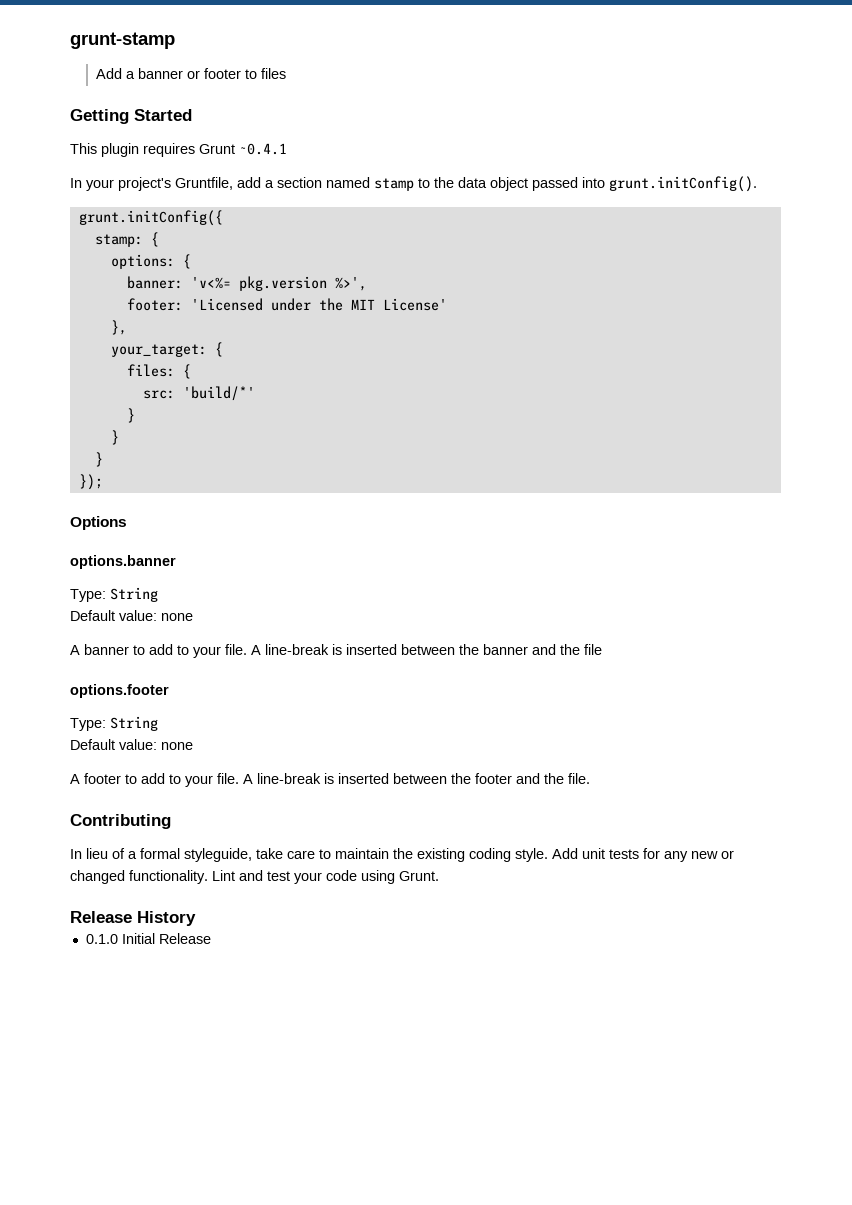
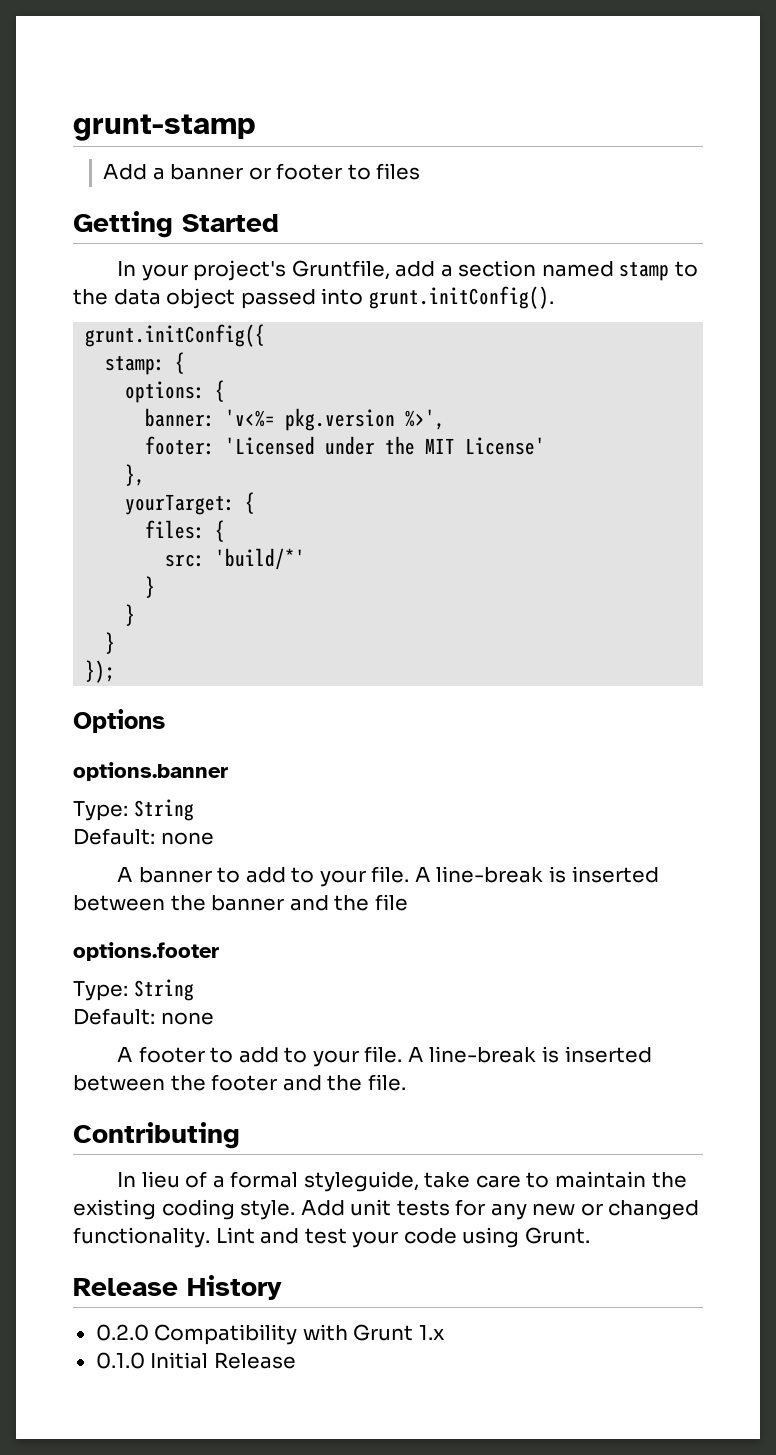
- This plugin requires Grunt ~0.4.1
- your_target: {
+ yourTarget: {
  options.banner
  Type: String
- Default value: none
+ Default: none
  options.footer
  Type: String
- Default value: none
+ Default: none
+ 0.2.0 Compatibility with Grunt 1.x

